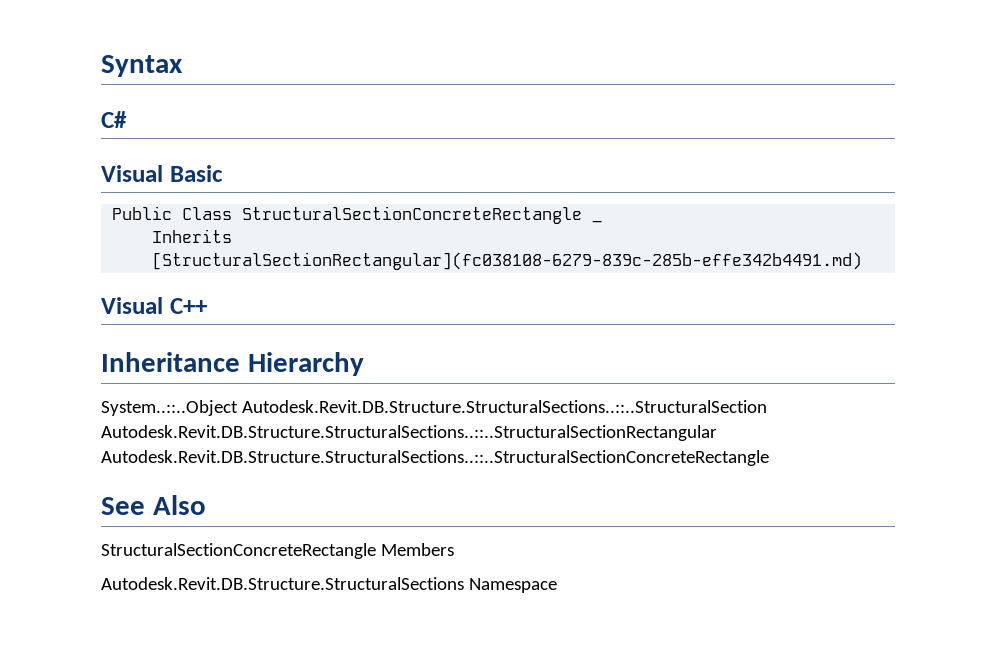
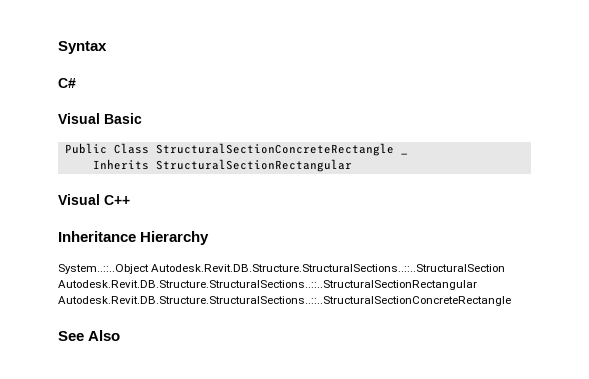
- Inherits [StructuralSectionRectangular](fc038108-6279-839c-285b-effe342b4491.md)
+ Inherits StructuralSectionRectangular
- StructuralSectionConcreteRectangle Members
- Autodesk.Revit.DB.Structure.StructuralSections Namespace

